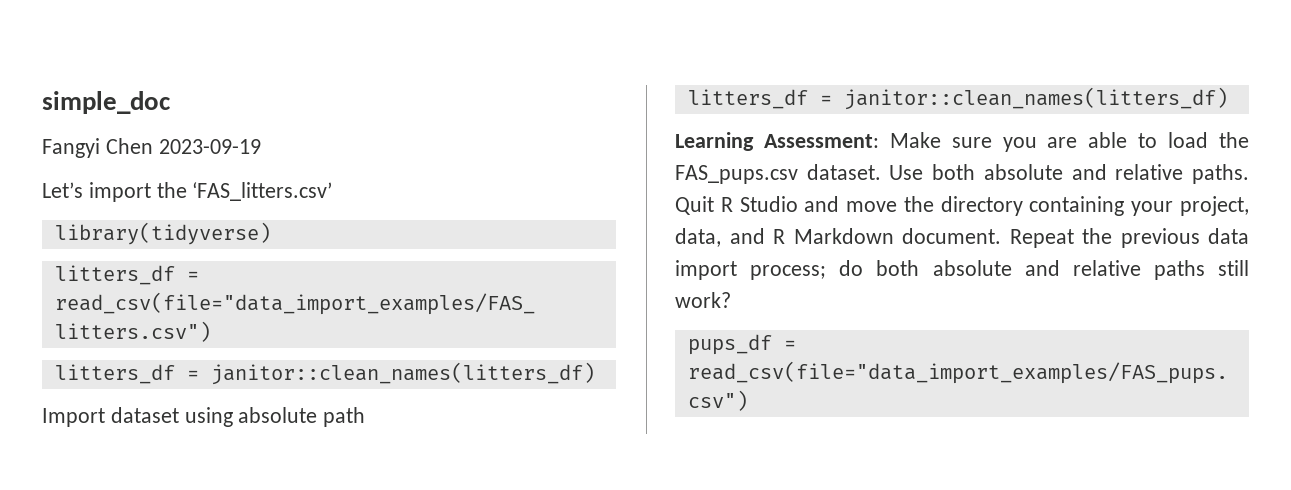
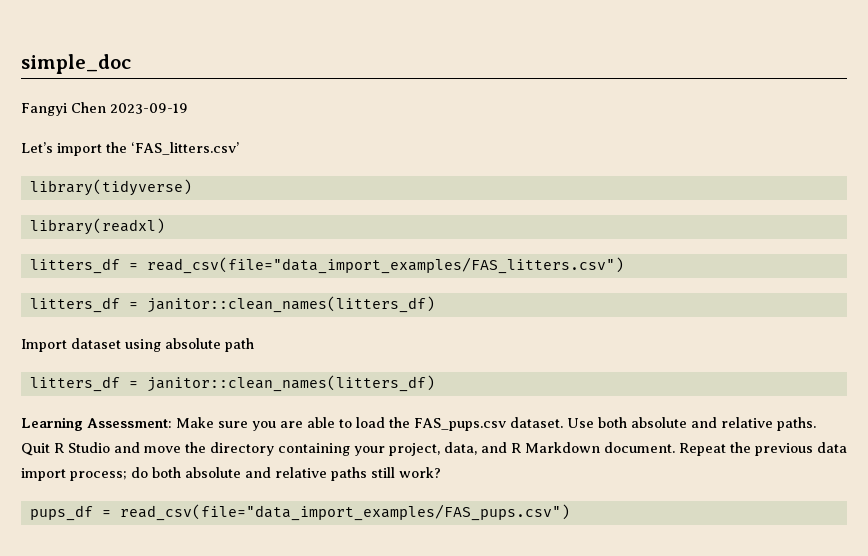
+ library(readxl)

